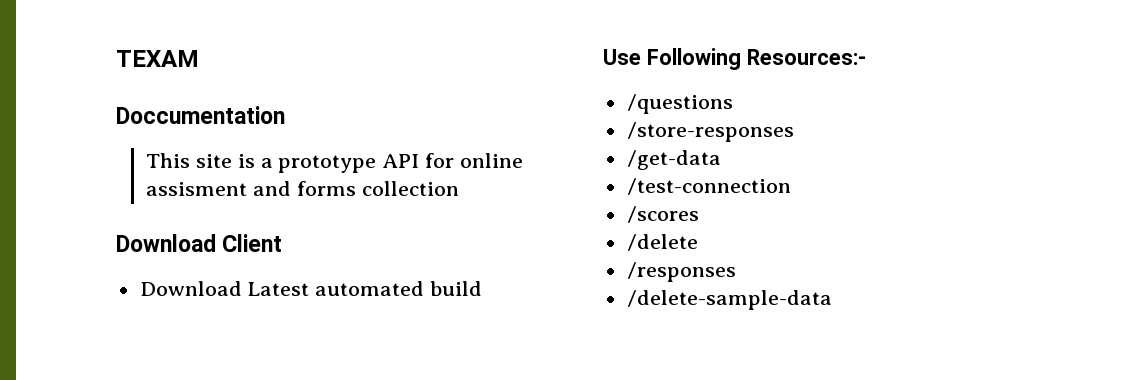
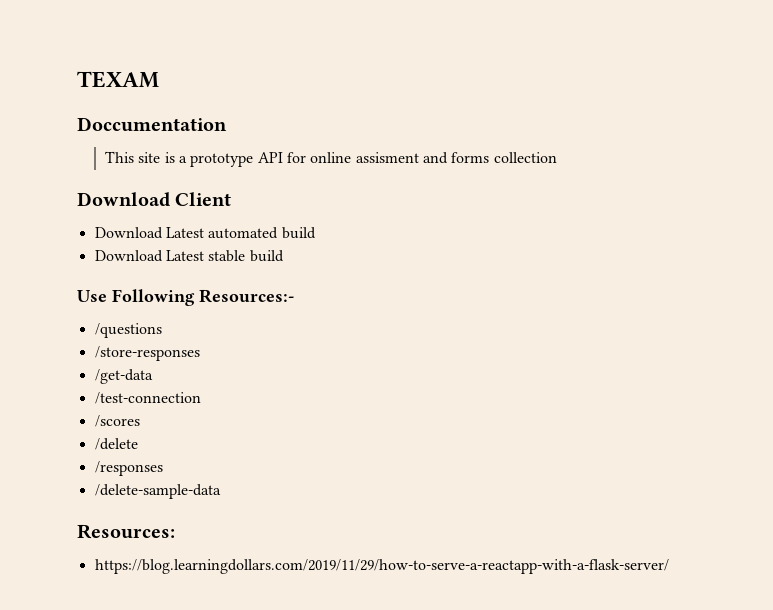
+ Download Latest stable build
+ Resources:
+ https://blog.learningdollars.com/2019/11/29/how-to-serve-a-reactapp-with-a-flask-server/

